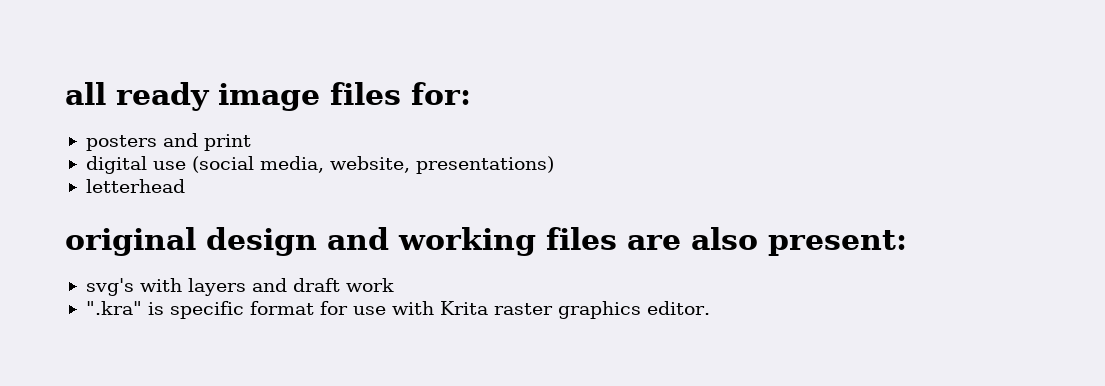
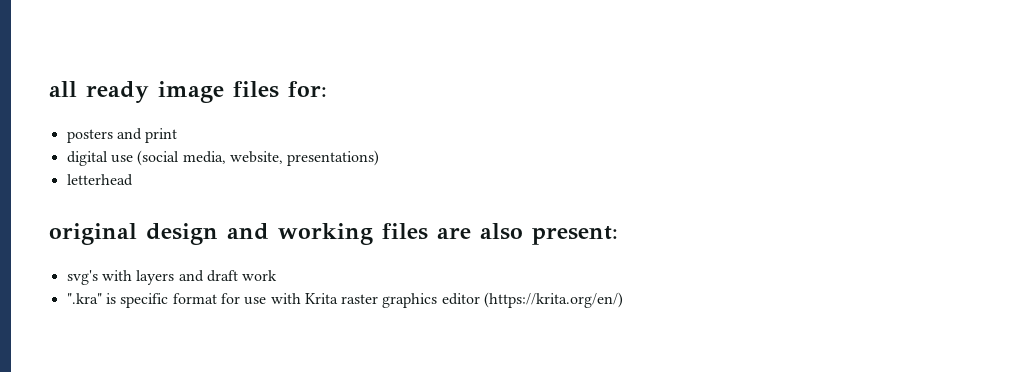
- ".kra" is specific format for use with Krita raster graphics editor.
+ ".kra" is specific format for use with Krita raster graphics editor (https://krita.org/en/)

